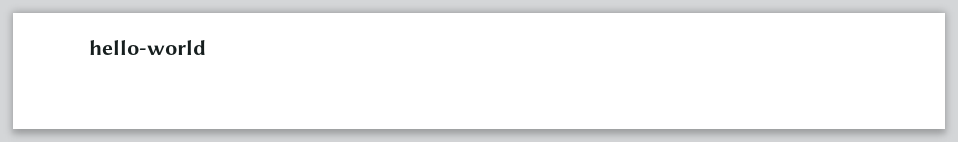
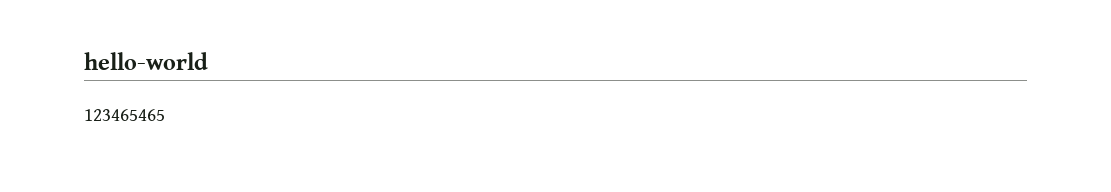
+ 123465465

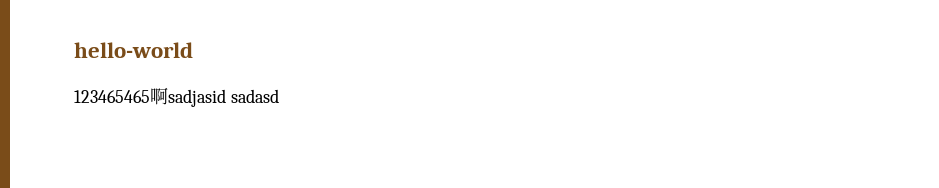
- 123465465
+ 123465465啊sadjasid sadasd

